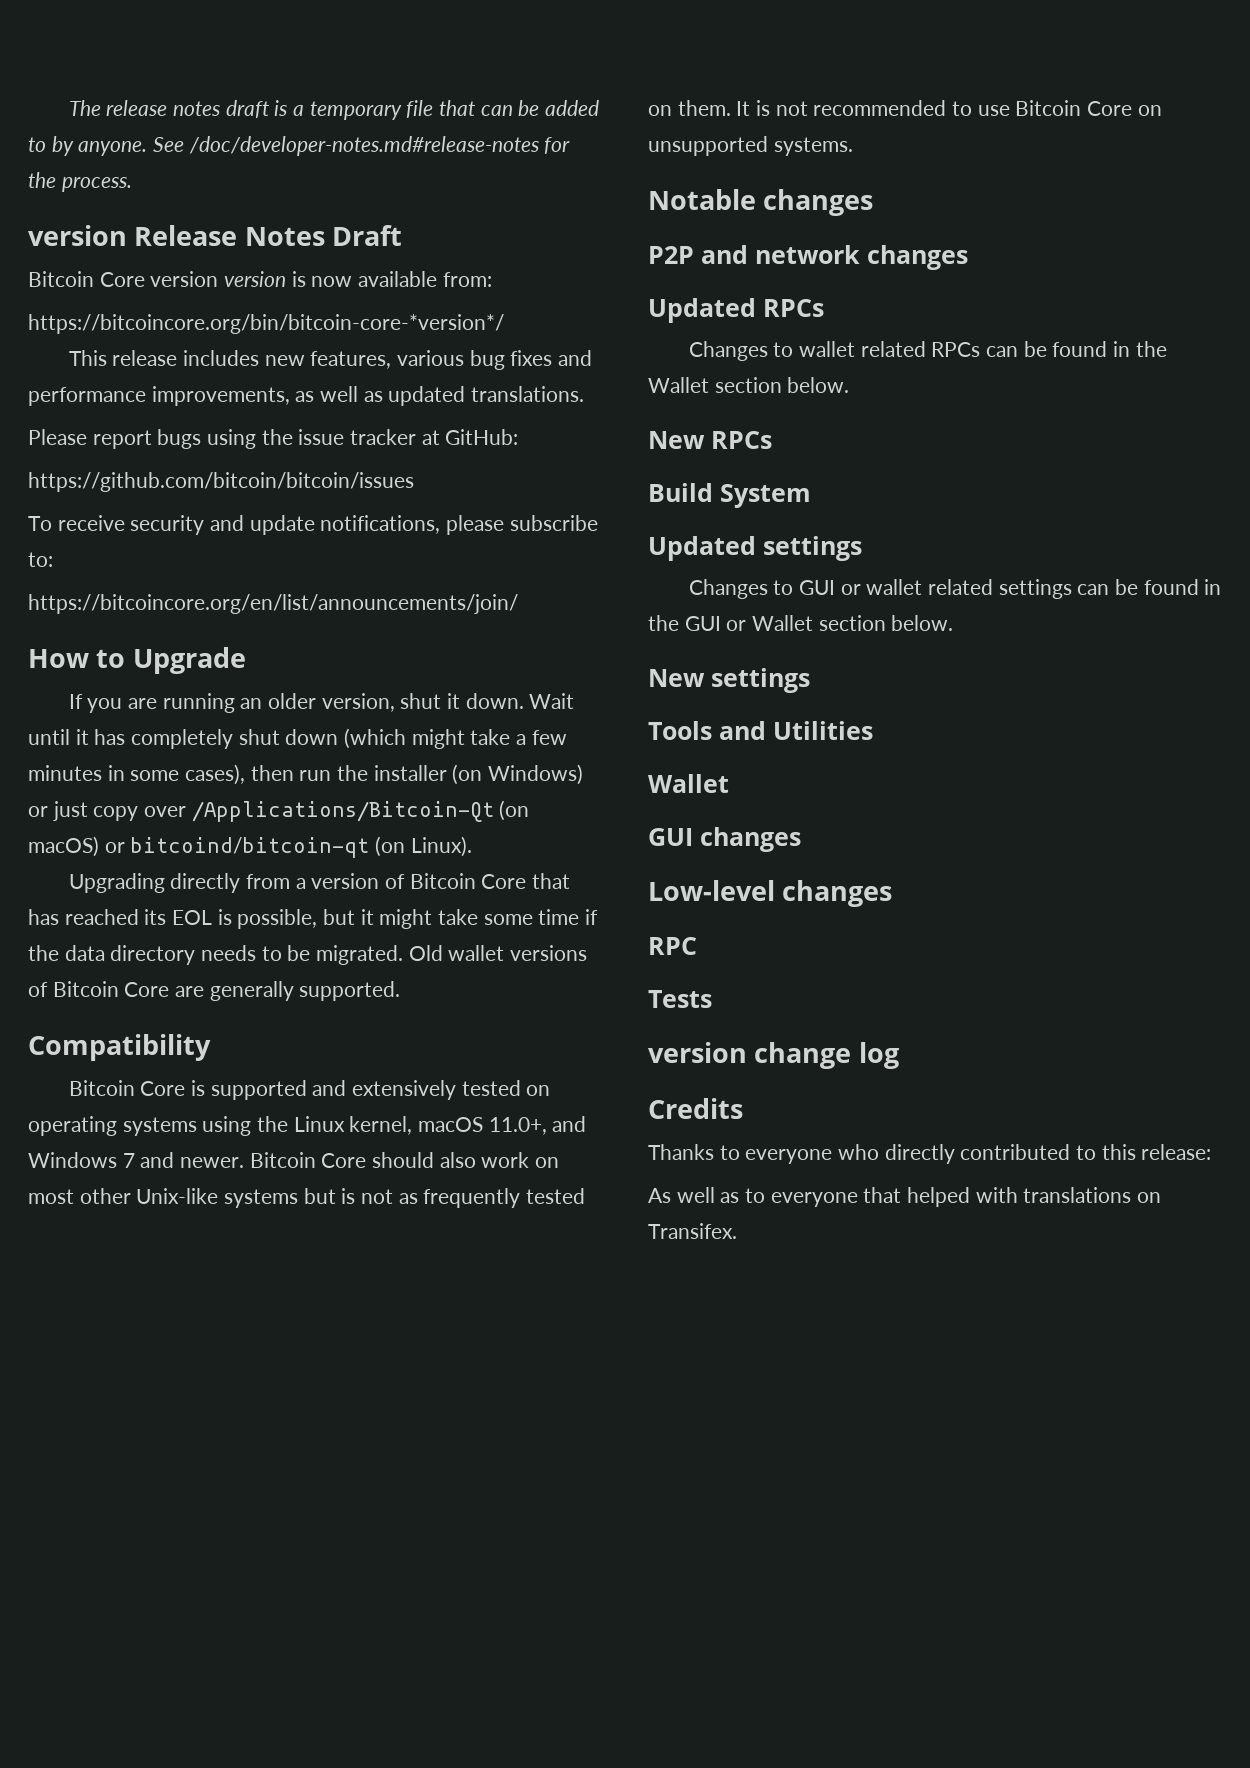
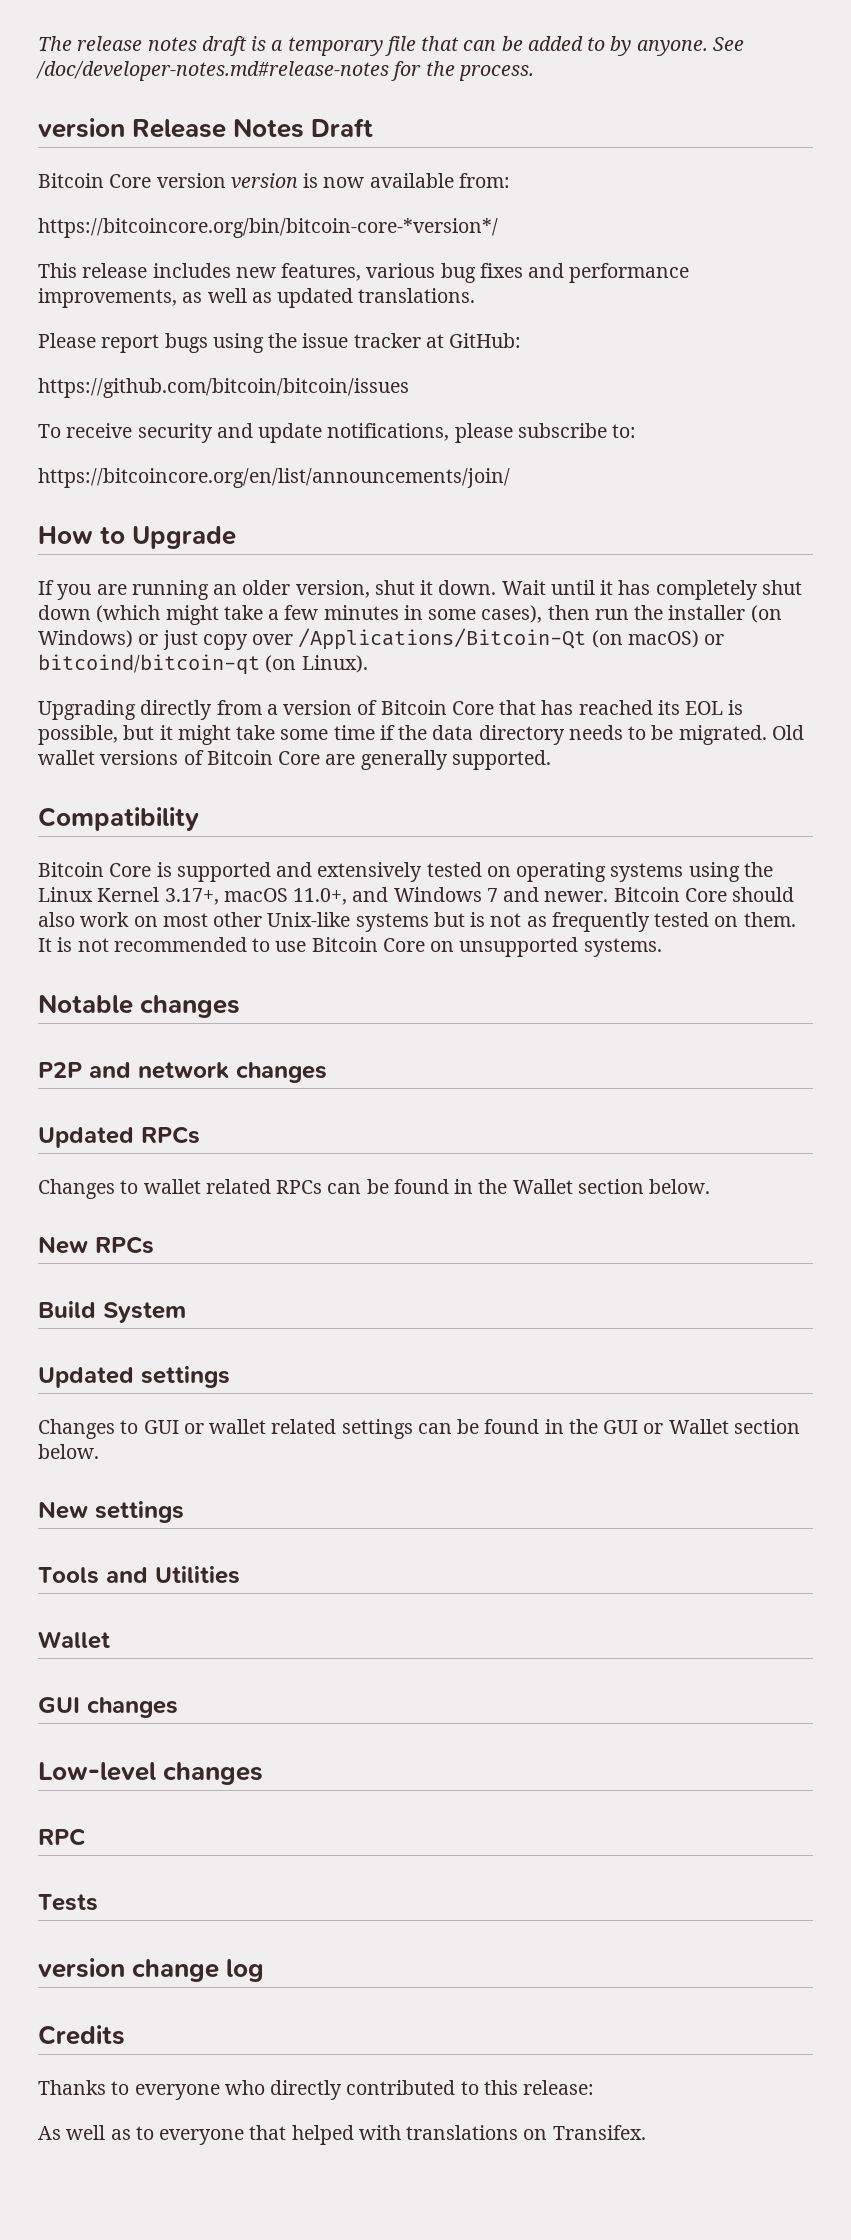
- Bitcoin Core is supported and extensively tested on operating systems using the Linux kernel, macOS 11.0+, and Windows 7 and newer.
+ Bitcoin Core is supported and extensively tested on operating systems using the Linux Kernel 3.17+, macOS 11.0+, and Windows 7 and newer.

